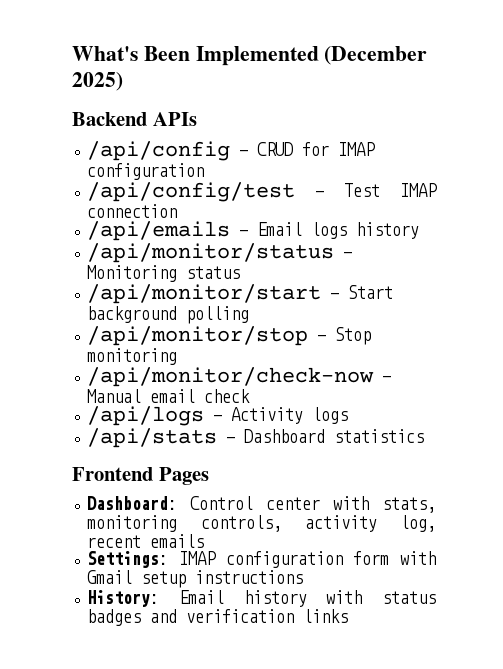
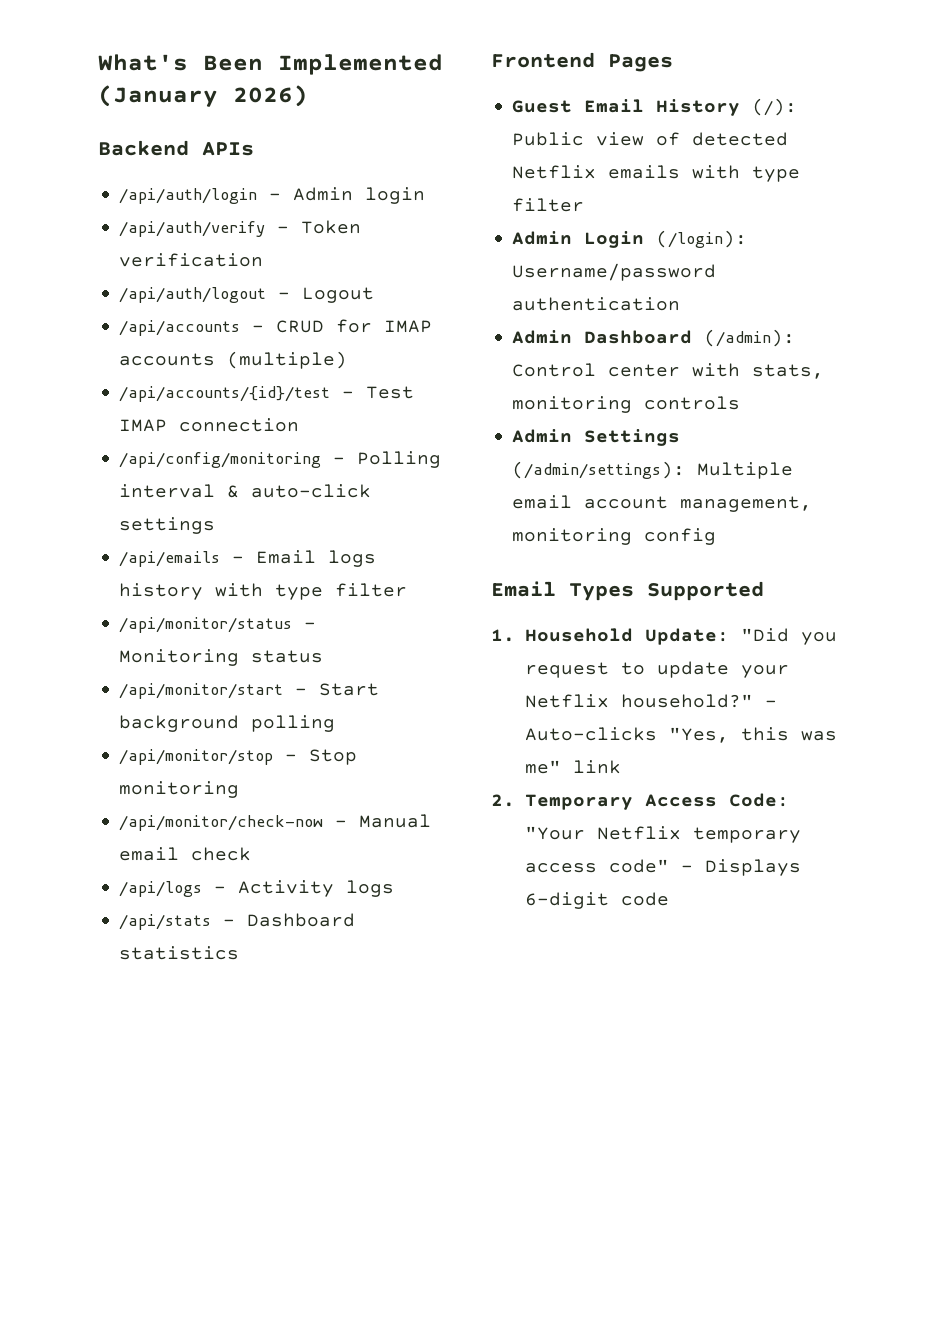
- What's Been Implemented (December 2025)
+ What's Been Implemented (January 2026)
- /api/config - CRUD for IMAP configuration
- /api/config/test - Test IMAP connection
+ /api/auth/login - Admin login
+ /api/auth/verify - Token verification
+ /api/auth/logout - Logout
+ /api/accounts - CRUD for IMAP accounts (multiple)
+ /api/accounts/{id}/test - Test IMAP connection
+ /api/config/monitoring - Polling interval & auto-click settings
- /api/emails - Email logs history
+ /api/emails - Email logs history with type filter
- Dashboard: Control center with stats, monitoring controls, activity log, recent emails
- Settings: IMAP configuration form with Gmail setup instructions
- History: Email history with status badges and verification links
+ Guest Email History (/): Public view of detected Netflix emails with type filter
+ Admin Login (/login): Username/password authentication
+ Admin Dashboard (/admin): Control center with stats, monitoring controls
+ Admin Settings (/admin/settings): Multiple email account management, monitoring config
+ Email Types Supported
+ 1. Household Update: "Did you request to update your Netflix household?" - Auto-clicks "Yes, this was me" link
+ 2. Temporary Access Code: "Your Netflix temporary access code" - Displays 6-digit code

